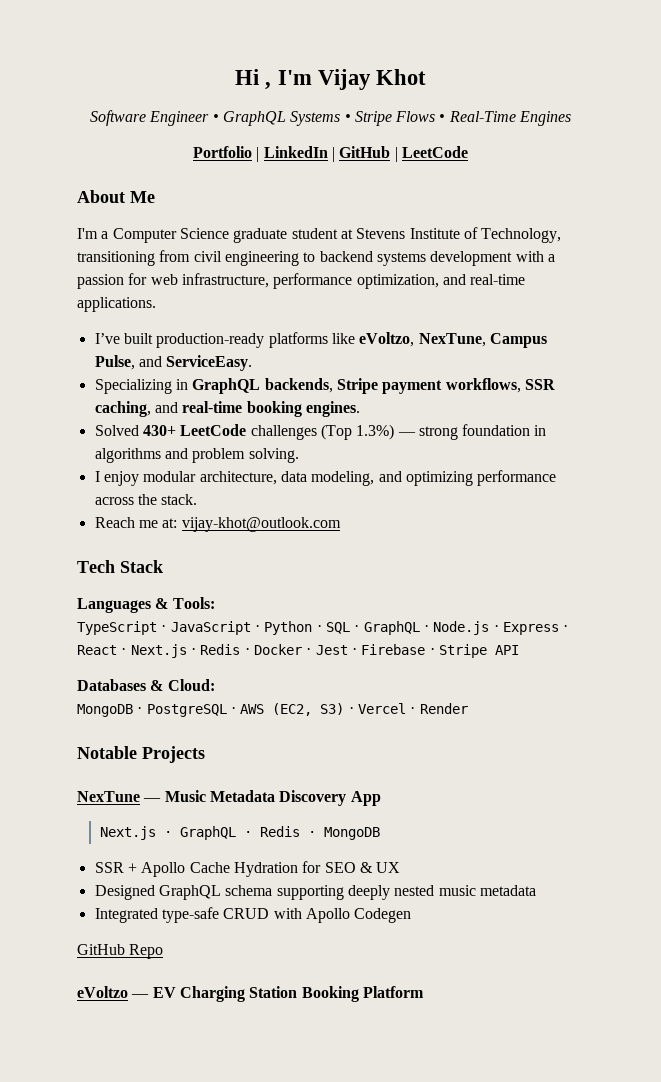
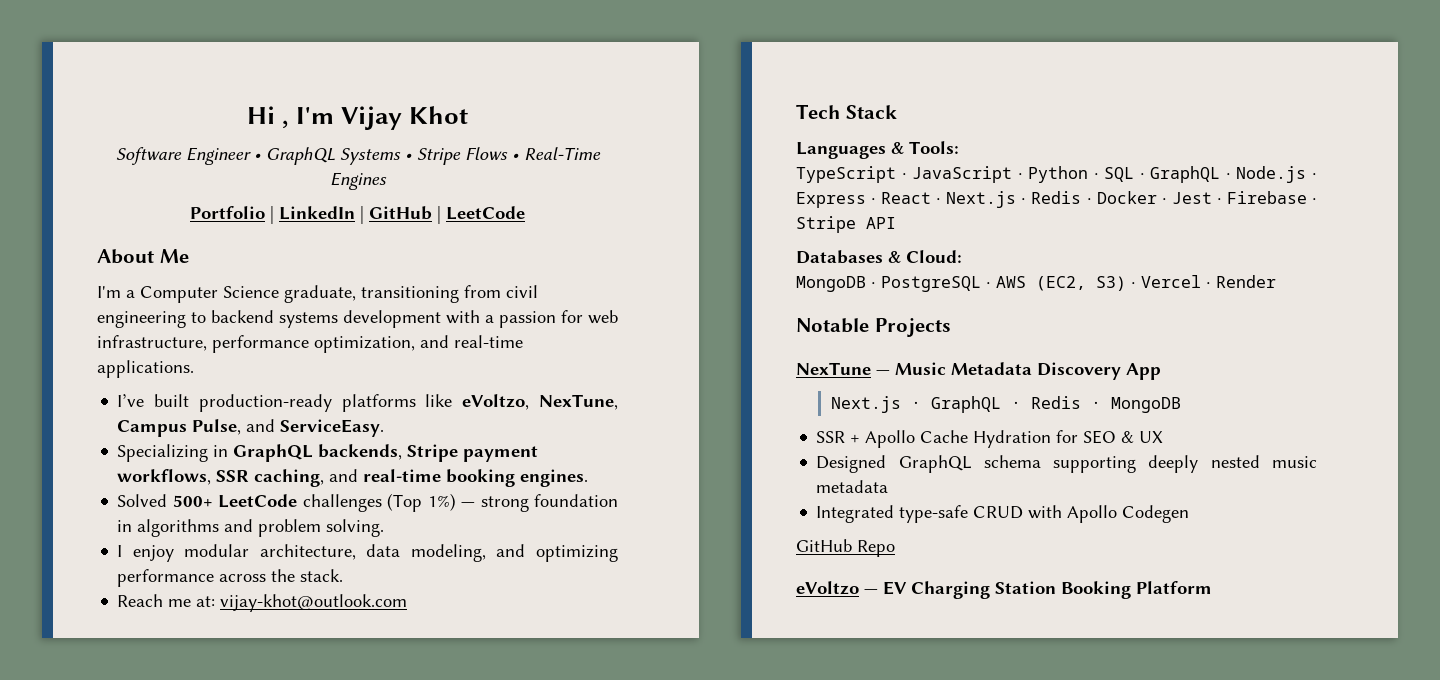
- I'm a Computer Science graduate student at Stevens Institute of Technology, transitioning from civil engineering to backend systems development with a passion for web infrastructure, performance optimization, and real-time applications.
+ I'm a Computer Science graduate, transitioning from civil engineering to backend systems development with a passion for web infrastructure, performance optimization, and real-time applications.
- Solved 430+ LeetCode challenges (Top 1.3%) — strong foundation in algorithms and problem solving.
+ Solved 500+ LeetCode challenges (Top 1%) — strong foundation in algorithms and problem solving.

